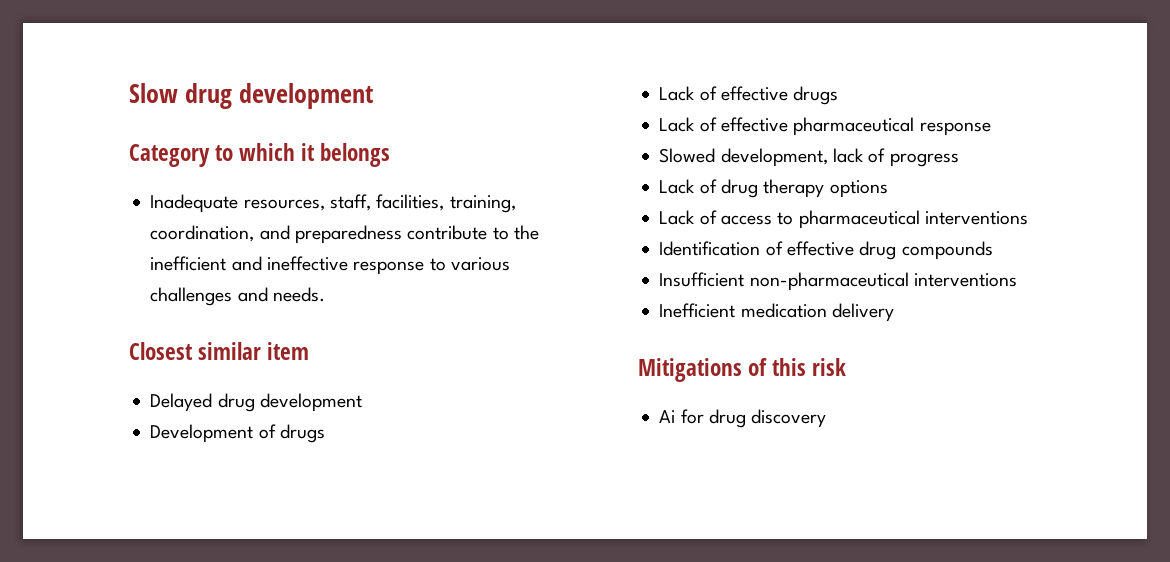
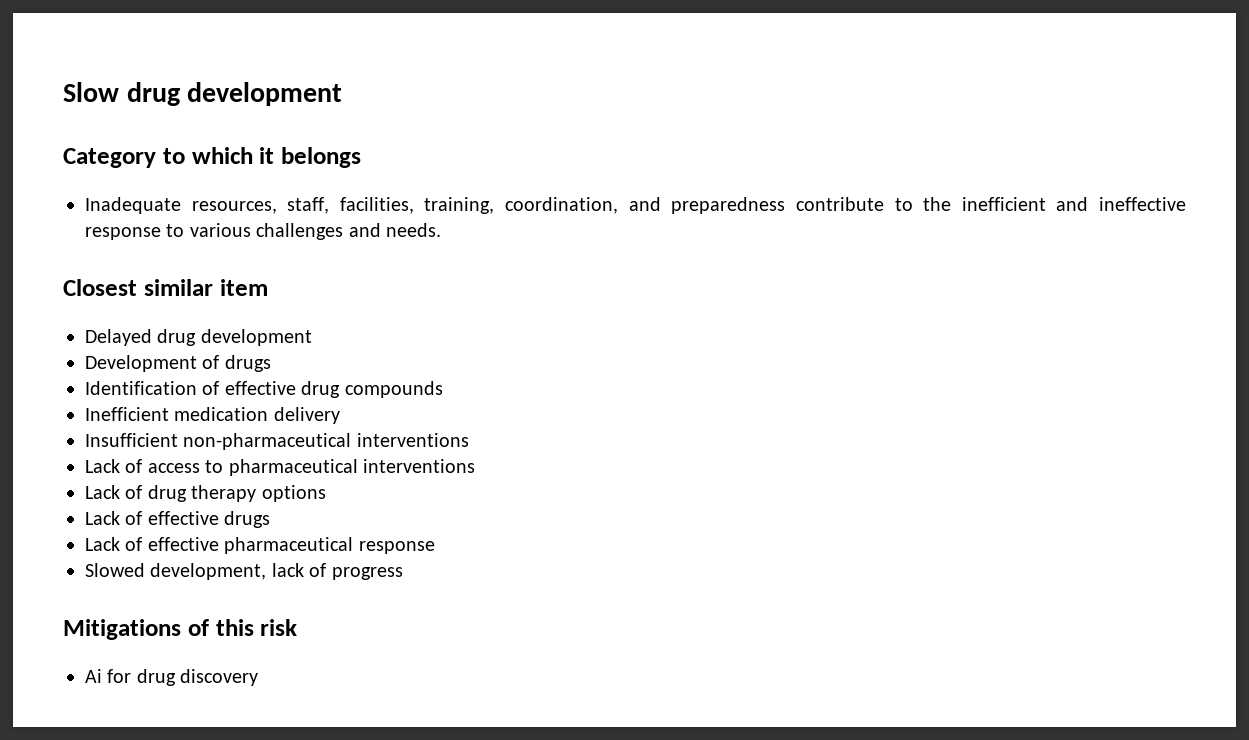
+ Identification of effective drug compounds
+ Inefficient medication delivery
+ Insufficient non-pharmaceutical interventions
+ Lack of access to pharmaceutical interventions
+ Lack of drug therapy options
- Lack of drug therapy options
- Lack of access to pharmaceutical interventions
- Identification of effective drug compounds
- Insufficient non-pharmaceutical interventions
- Inefficient medication delivery

